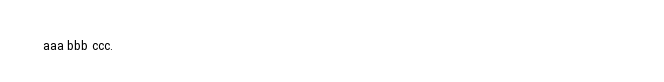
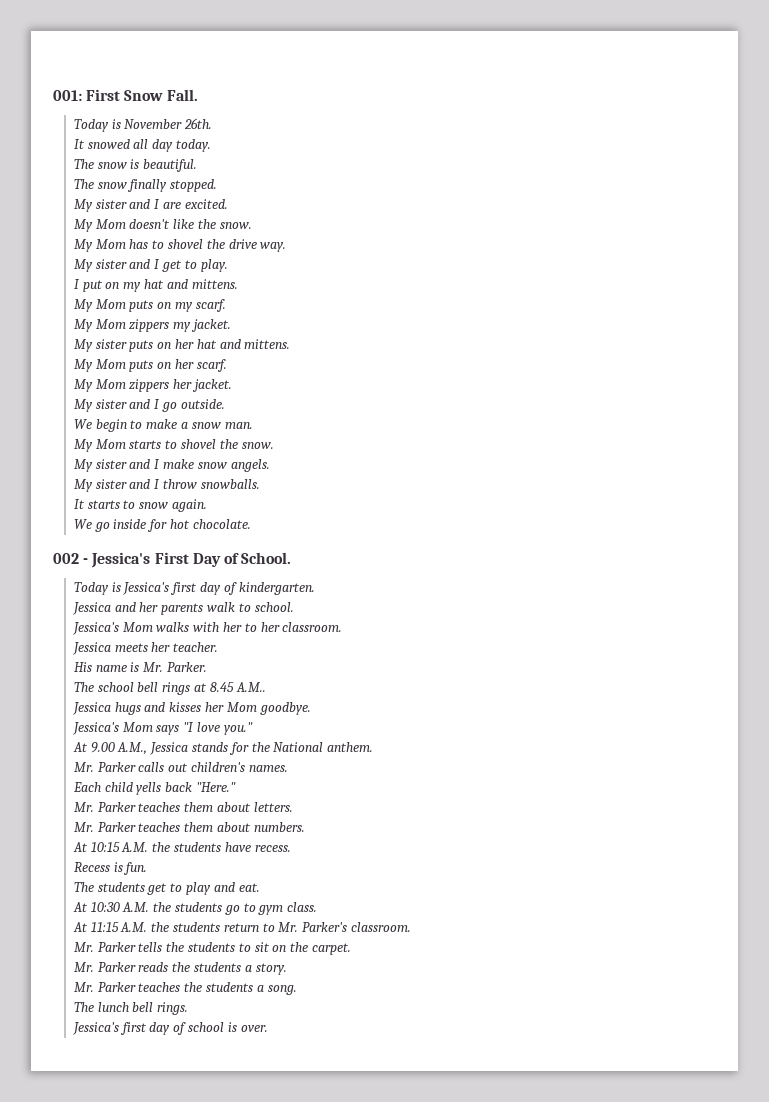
- aaa bbb ccc.
+ 001: First Snow Fall.
+ Today is November 26th.
+ It snowed all day today.
+ The snow is beautiful.
+ The snow finally stopped.
+ My sister and I are excited.
+ My Mom doesn't like the snow.
+ My Mom has to shovel the drive way.
+ My sister and I get to play.
+ I put on my hat and mittens.
+ My Mom puts on my scarf.
+ My Mom zippers my jacket.
+ My sister puts on her hat and mittens.
+ My Mom puts on her scarf.
+ My Mom zippers her jacket.
+ My sister and I go outside.
+ We begin to make a snow man.
+ My Mom starts to shovel the snow.
+ My sister and I make snow angels.
+ My sister and I throw snowballs.
+ It starts to snow again.
+ We go inside for hot chocolate.
+ 002 - Jessica's First Day of School.
+ Today is Jessica's first day of kindergarten.
+ Jessica and her parents walk to school.
+ Jessica's Mom walks with her to her classroom.
+ Jessica meets her teacher.
+ His name is Mr. Parker.
+ The school bell rings at 8.45 A.M..
+ Jessica hugs and kisses her Mom goodbye.
+ Jessica's Mom says "I love you."
+ At 9.00 A.M., Jessica stands for the National anthem.
+ Mr. Parker calls out children's names.
+ Each child yells back "Here."
+ Mr. Parker teaches them about letters.
+ Mr. Parker teaches them about numbers.
+ At 10:15 A.M. the students have recess.
+ Recess is fun.
+ The students get to play and eat.
+ At 10:30 A.M. the students go to gym class.
+ At 11:15 A.M. the students return to Mr. Parker's classroom.
+ Mr. Parker tells the students to sit on the carpet.
+ Mr. Parker reads the students a story.
+ Mr. Parker teaches the students a song.
+ The lunch bell rings.
+ Jessica's first day of school is over.

